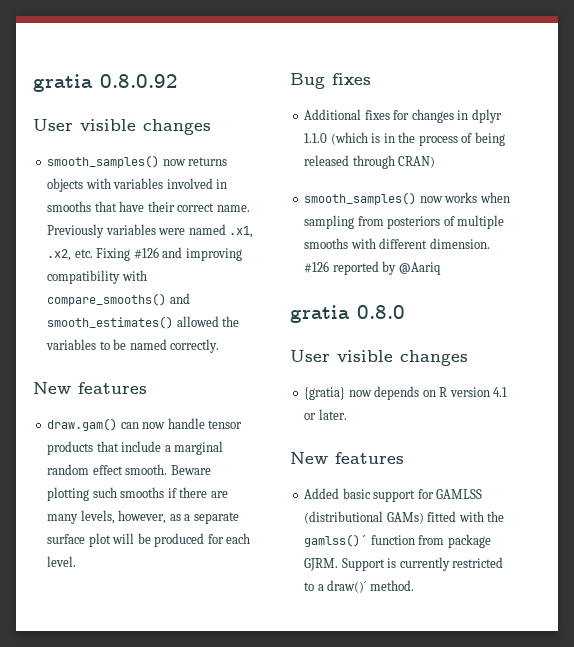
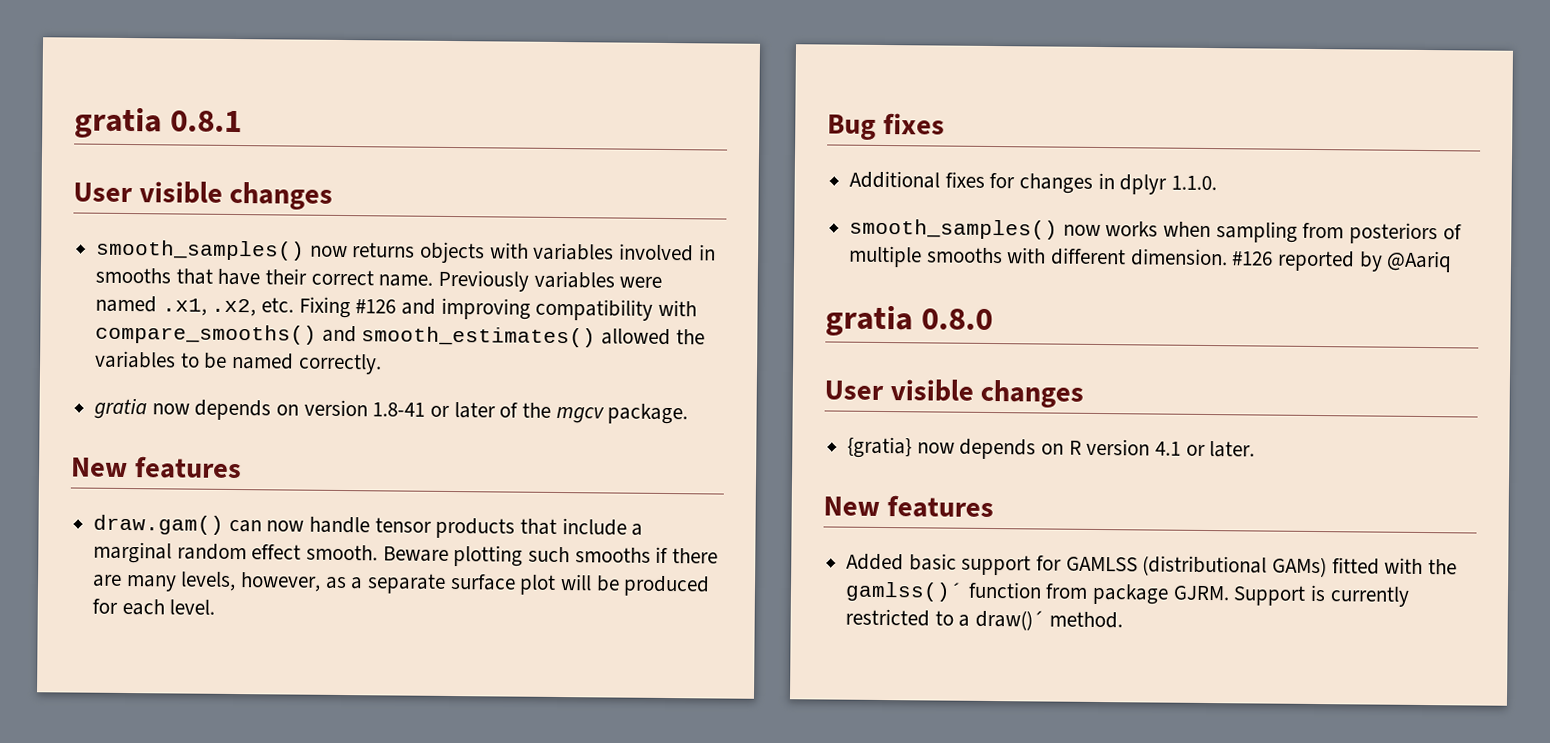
- gratia 0.8.0.92
+ gratia 0.8.1
+ gratia now depends on version 1.8-41 or later of the mgcv package.
- Additional fixes for changes in dplyr 1.1.0 (which is in the process of being released through CRAN)
+ Additional fixes for changes in dplyr 1.1.0.

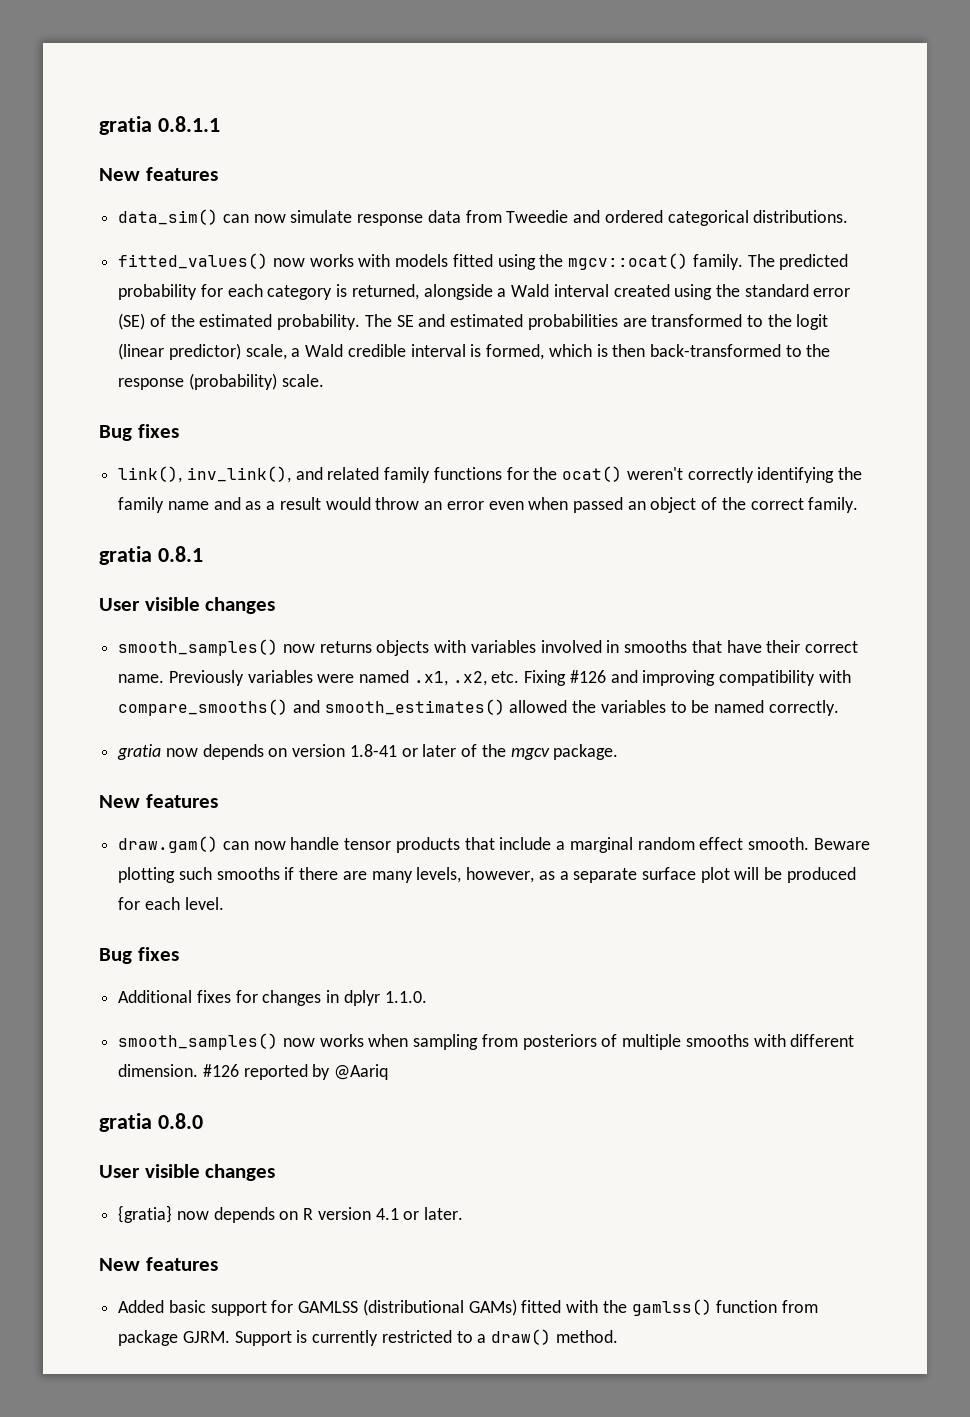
+ gratia 0.8.1.1
+ New features
+ data_sim() can now simulate response data from Tweedie and ordered categorical distributions.
+ fitted_values() now works with models fitted using the mgcv::ocat() family. The predicted probability for each category is returned, alongside a Wald interval created using the standard error (SE) of the estimated probability. The SE and estimated probabilities are transformed to the logit (linear predictor) scale, a Wald credible interval is formed, which is then back-transformed to the response (probability) scale.
+ Bug fixes
+ link(), inv_link(), and related family functions for the ocat() weren't correctly identifying the family name and as a result would throw an error even when passed an object of the correct family.
- Added basic support for GAMLSS (distributional GAMs) fitted with the gamlss()´ function from package GJRM.
+ Added basic support for GAMLSS (distributional GAMs) fitted with the gamlss() function from package GJRM.
- Support is currently restricted to a draw()´ method.
+ Support is currently restricted to a draw() method.

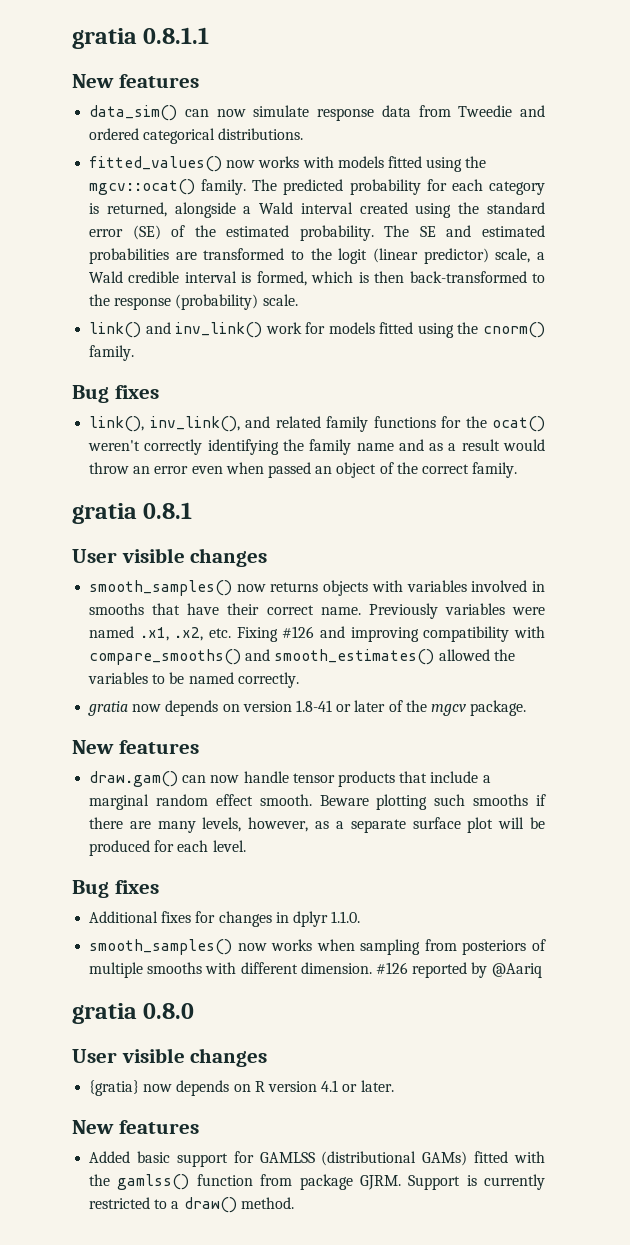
+ link() and inv_link() work for models fitted using the cnorm() family.

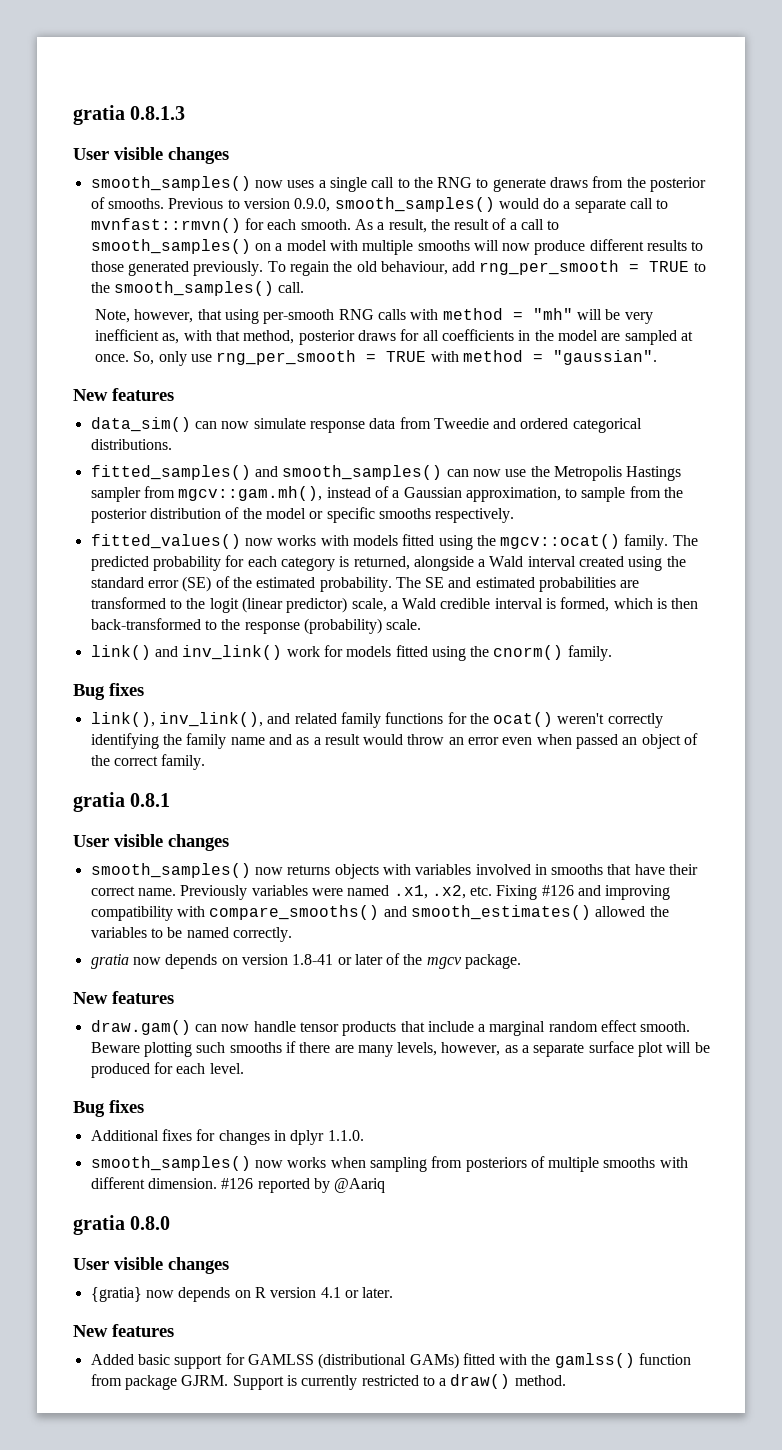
- gratia 0.8.1.1
+ gratia 0.8.1.3
+ User visible changes
+ smooth_samples() now uses a single call to the RNG to generate draws from the posterior of smooths. Previous to version 0.9.0, smooth_samples() would do a separate call to mvnfast::rmvn() for each smooth. As a result, the result of a call to smooth_samples() on a model with multiple smooths will now produce different results to those generated previously. To regain the old behaviour, add rng_per_smooth = TRUE to the smooth_samples() call.
+ Note, however, that using per-smooth RNG calls with method = "mh" will be very inefficient as, with that method, posterior draws for all coefficients in the model are sampled at once. So, only use rng_per_smooth = TRUE with method = "gaussian".
+ fitted_samples() and smooth_samples() can now use the Metropolis Hastings sampler from mgcv::gam.mh(), instead of a Gaussian approximation, to sample from the posterior distribution of the model or specific smooths respectively.

